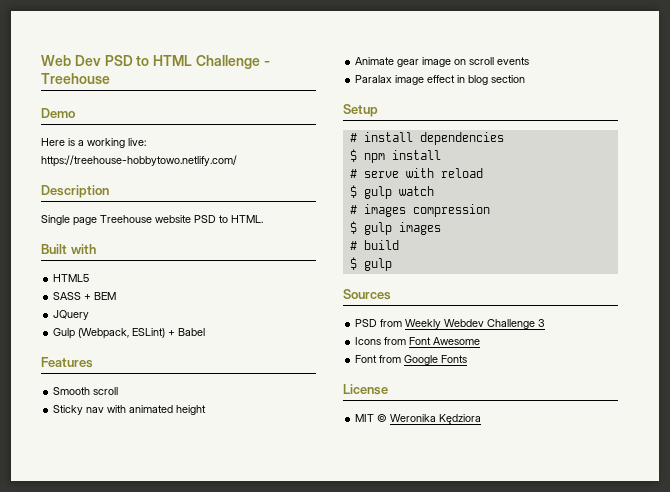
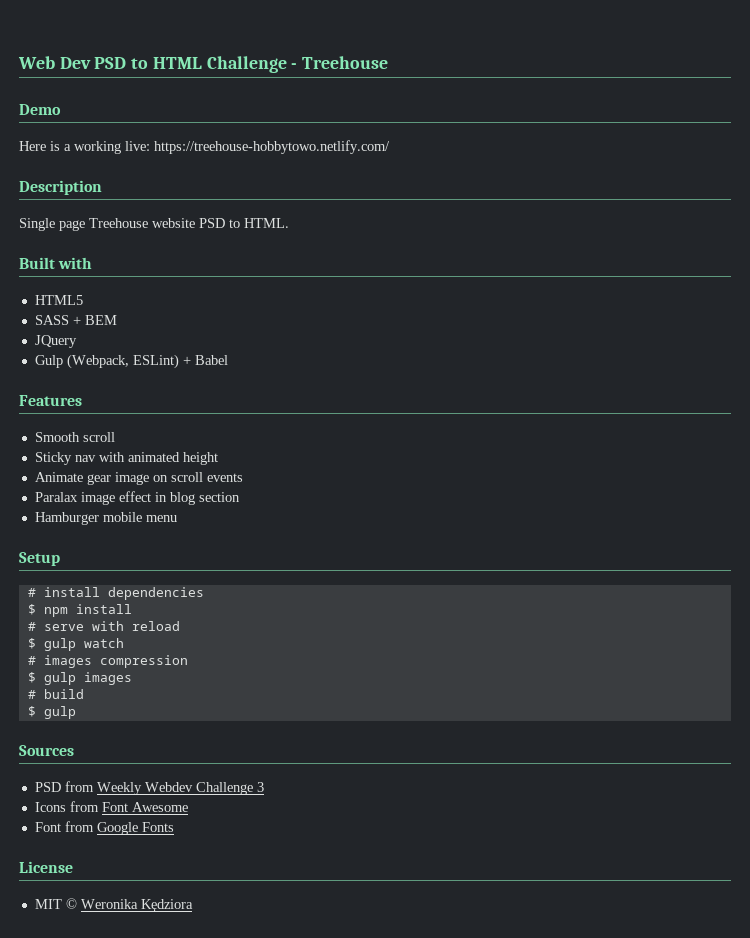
+ Hamburger mobile menu

